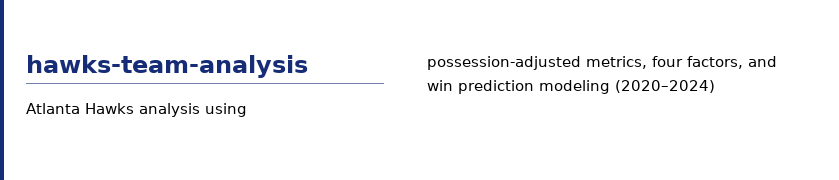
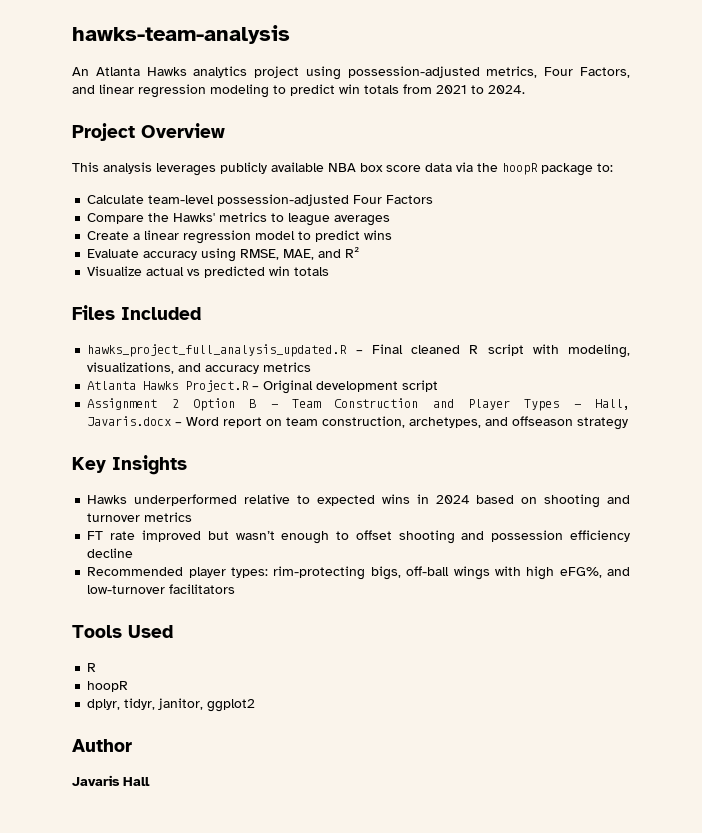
- Atlanta Hawks analysis using possession-adjusted metrics, four factors, and win prediction modeling (2020–2024)
+ An Atlanta Hawks analytics project using possession-adjusted metrics, Four Factors, and linear regression modeling to predict win totals from 2021 to 2024.
+ Project Overview
+ This analysis leverages publicly available NBA box score data via the hoopR package to:
+ Calculate team-level possession-adjusted Four Factors
+ Compare the Hawks' metrics to league averages
+ Create a linear regression model to predict wins
+ Evaluate accuracy using RMSE, MAE, and R²
+ Visualize actual vs predicted win totals
+ Files Included
+ hawks_project_full_analysis_updated.R – Final cleaned R script with modeling, visualizations, and accuracy metrics
+ Atlanta Hawks Project.R – Original development script
+ Assignment 2 Option B - Team Construction and Player Types - Hall, Javaris.docx – Word report on team construction, archetypes, and offseason strategy
+ Key Insights
+ Hawks underperformed relative to expected wins in 2024 based on shooting and turnover metrics
+ FT rate improved but wasn’t enough to offset shooting and possession efficiency decline
+ Recommended player types: rim-protecting bigs, off-ball wings with high eFG%, and low-turnover facilitators
+ Tools Used
+ R
+ hoopR
+ dplyr, tidyr, janitor, ggplot2
+ Author
+ Javaris Hall

